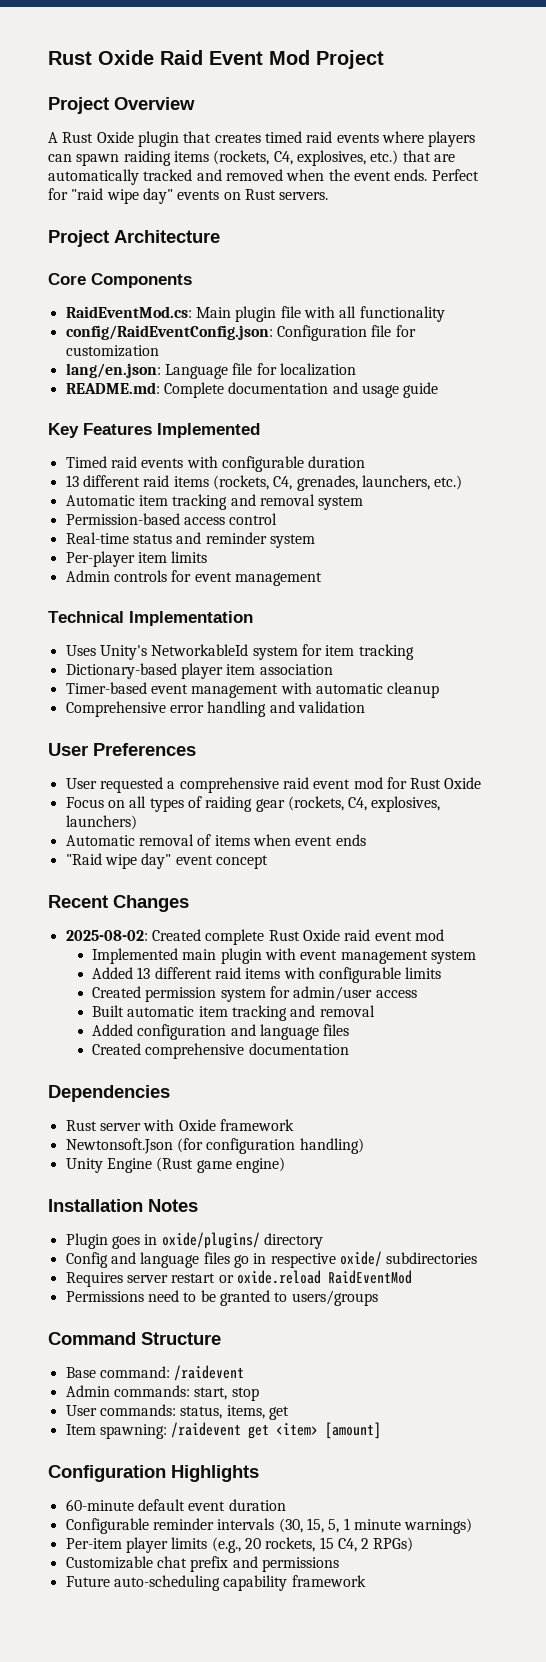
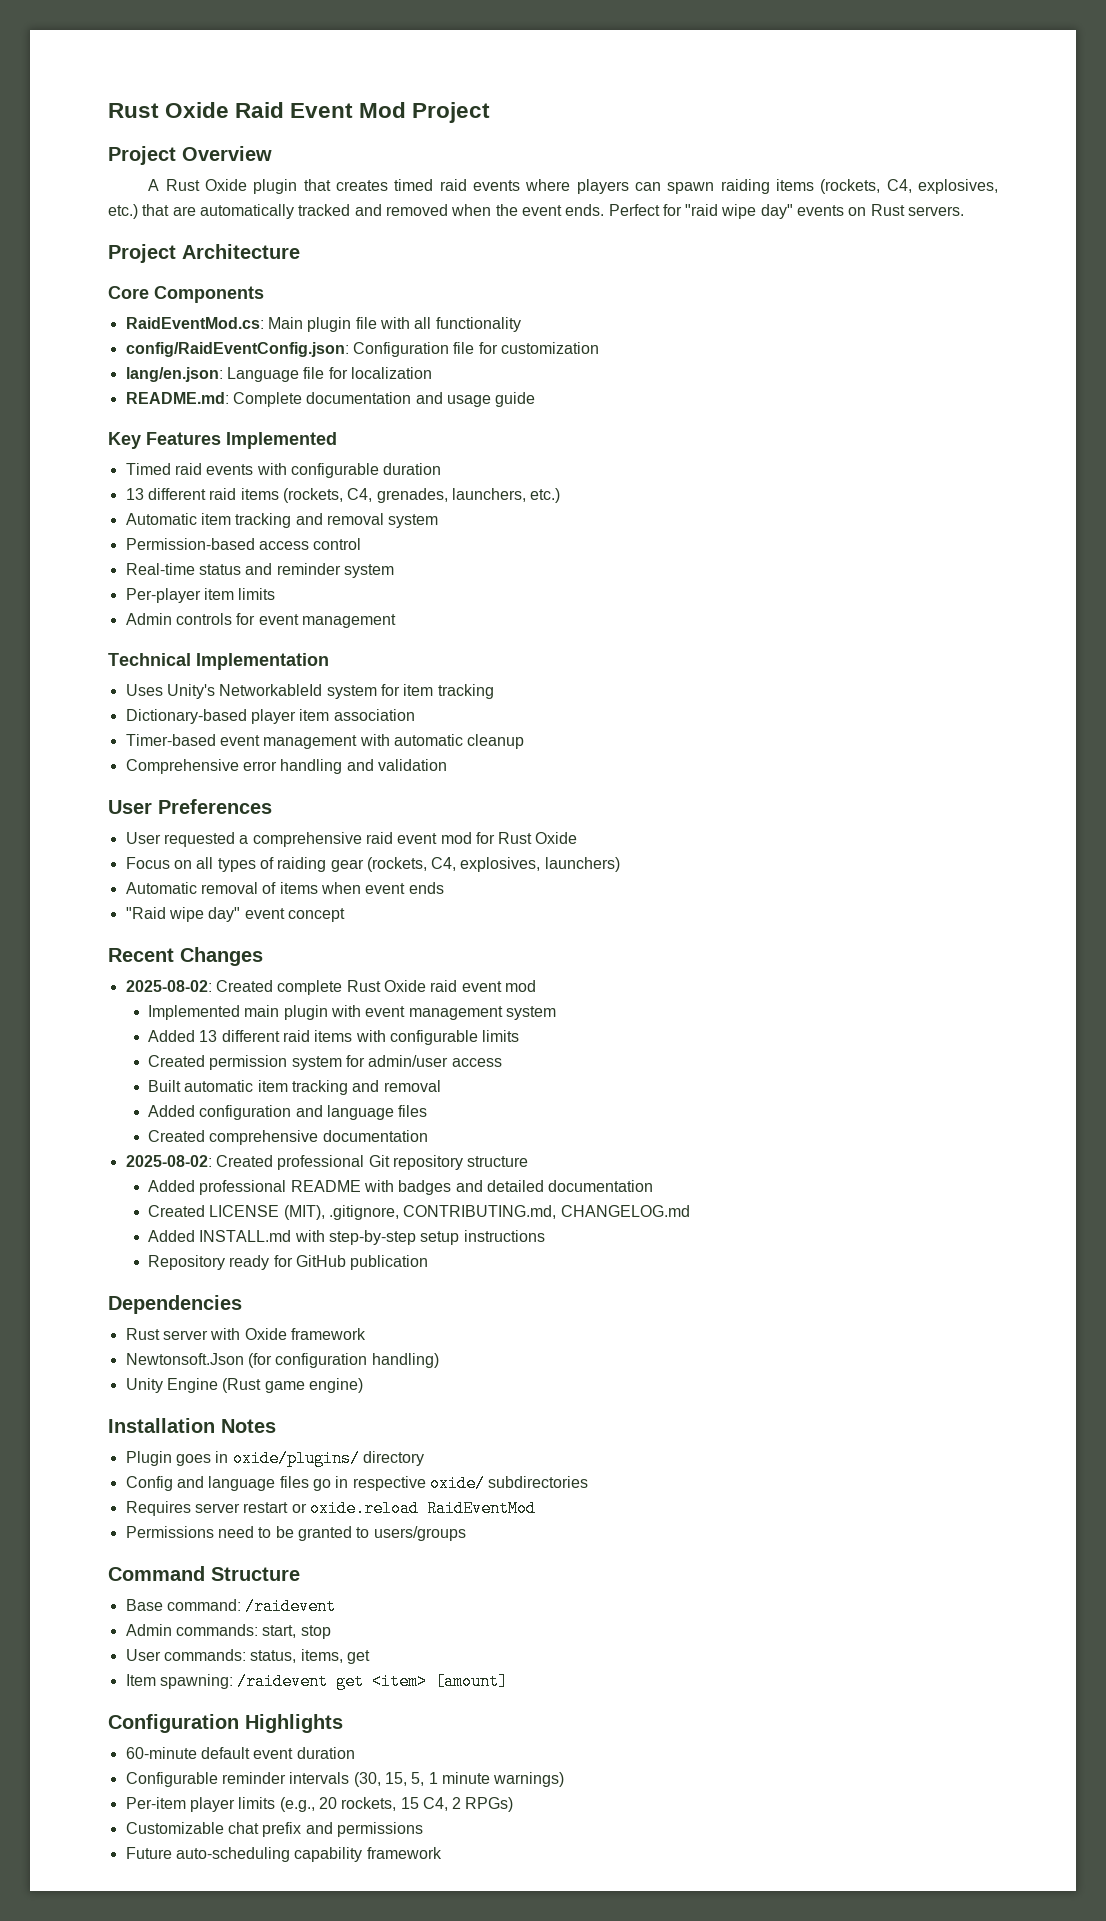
+ 2025-08-02: Created professional Git repository structure
+ Added professional README with badges and detailed documentation
+ Created LICENSE (MIT), .gitignore, CONTRIBUTING.md, CHANGELOG.md
+ Added INSTALL.md with step-by-step setup instructions
+ Repository ready for GitHub publication

